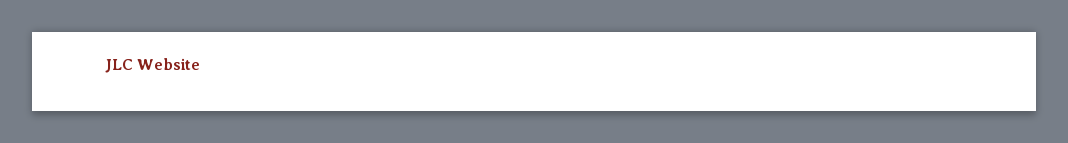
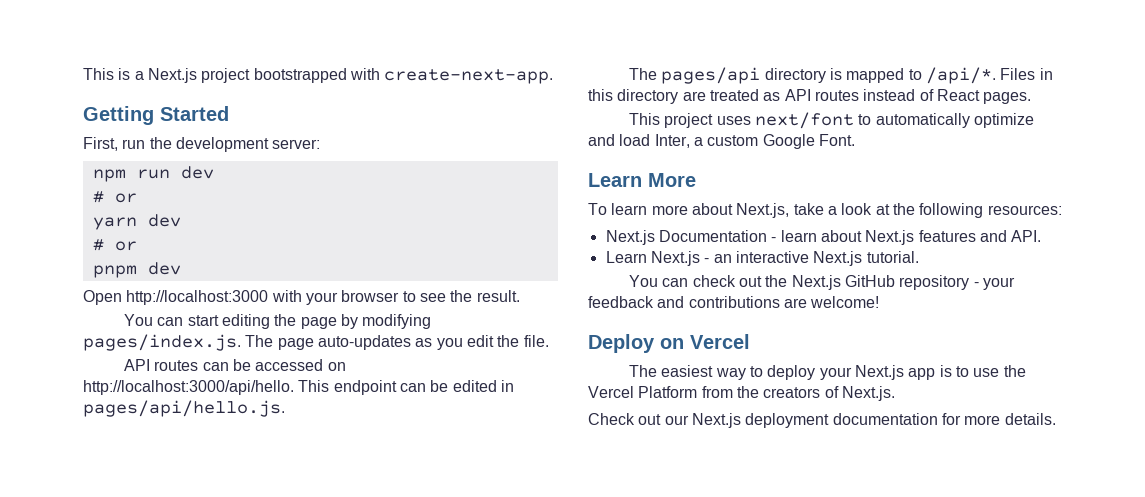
- JLC Website
+ This is a Next.js project bootstrapped with create-next-app.
+ Getting Started
+ First, run the development server:
+ npm run dev
+ # or
+ yarn dev
+ # or
+ pnpm dev
+ Open http://localhost:3000 with your browser to see the result.
+ You can start editing the page by modifying pages/index.js. The page auto-updates as you edit the file.
+ API routes can be accessed on http://localhost:3000/api/hello. This endpoint can be edited in pages/api/hello.js.
+ The pages/api directory is mapped to /api/*. Files in this directory are treated as API routes instead of React pages.
+ This project uses next/font to automatically optimize and load Inter, a custom Google Font.
+ Learn More
+ To learn more about Next.js, take a look at the following resources:
+ Next.js Documentation - learn about Next.js features and API.
+ Learn Next.js - an interactive Next.js tutorial.
+ You can check out the Next.js GitHub repository - your feedback and contributions are welcome!
+ Deploy on Vercel
+ The easiest way to deploy your Next.js app is to use the Vercel Platform from the creators of Next.js.
+ Check out our Next.js deployment documentation for more details.

